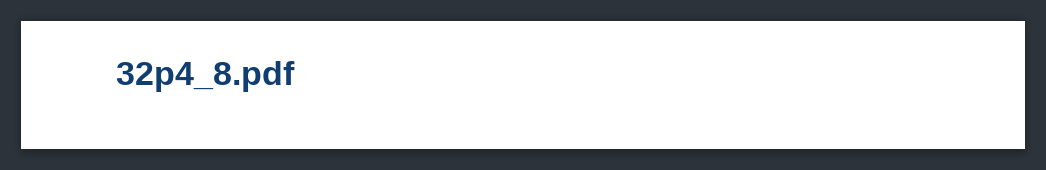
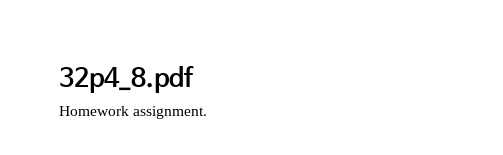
+ Homework assignment.

